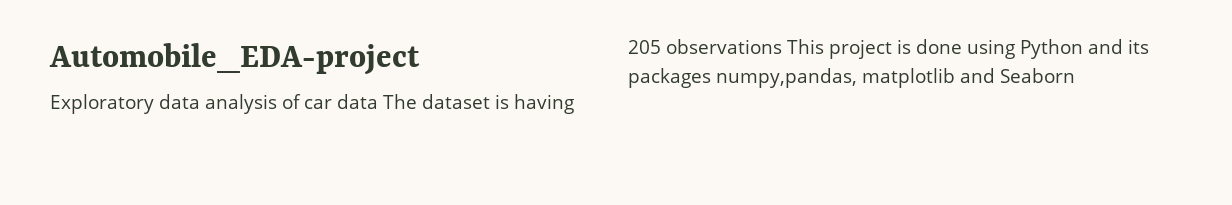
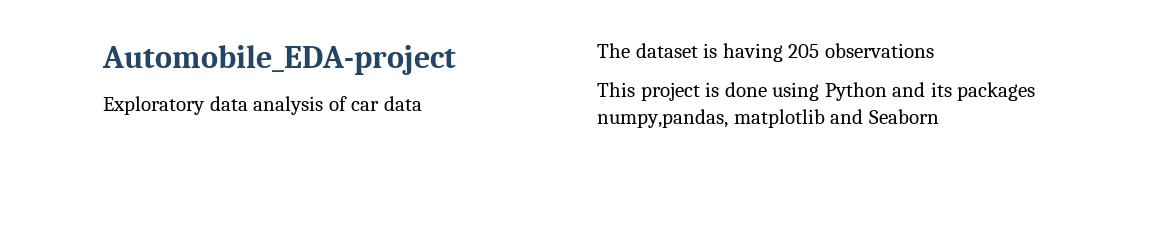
- Exploratory data analysis of car data The dataset is having 205 observations This project is done using Python and its packages numpy,pandas, matplotlib and Seaborn
+ Exploratory data analysis of car data
+ The dataset is having 205 observations
+ This project is done using Python and its packages numpy,pandas, matplotlib and Seaborn

